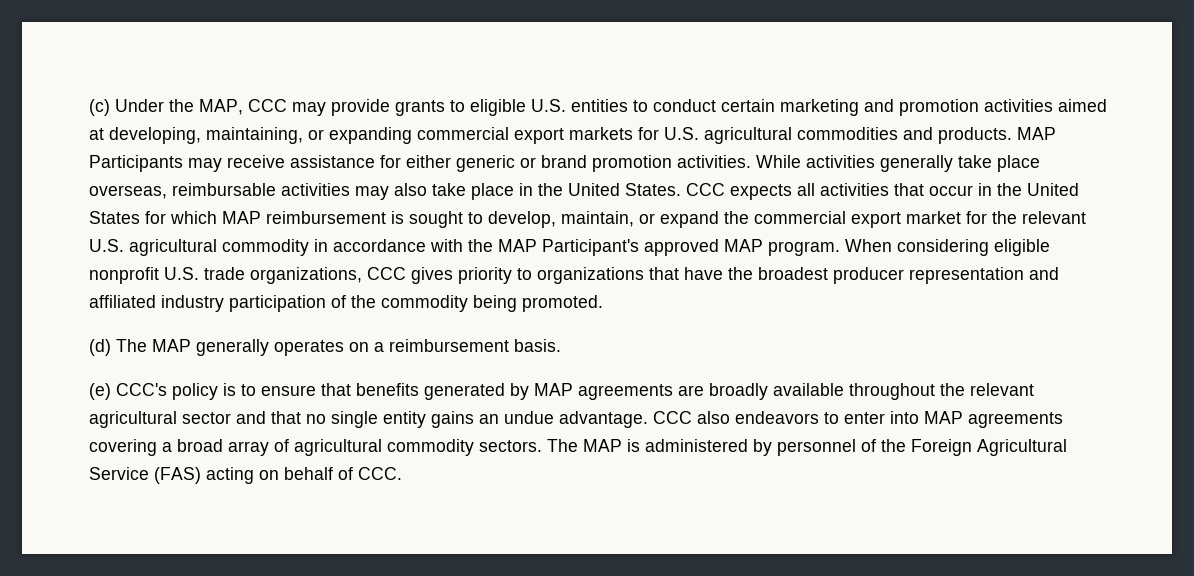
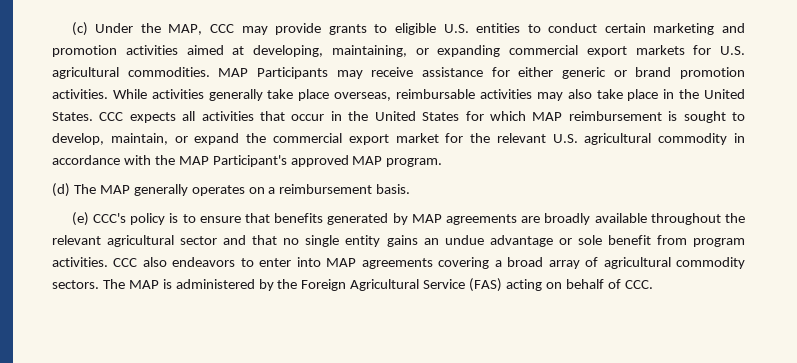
- (c) Under the MAP, CCC may provide grants to eligible U.S. entities to conduct certain marketing and promotion activities aimed at developing, maintaining, or expanding commercial export markets for U.S. agricultural commodities and products.
+ (c) Under the MAP, CCC may provide grants to eligible U.S. entities to conduct certain marketing and promotion activities aimed at developing, maintaining, or expanding commercial export markets for U.S. agricultural commodities.
- When considering eligible nonprofit U.S. trade organizations, CCC gives priority to organizations that have the broadest producer representation and affiliated industry participation of the commodity being promoted.
- (e) CCC's policy is to ensure that benefits generated by MAP agreements are broadly available throughout the relevant agricultural sector and that no single entity gains an undue advantage.
+ (e) CCC's policy is to ensure that benefits generated by MAP agreements are broadly available throughout the relevant agricultural sector and that no single entity gains an undue advantage or sole benefit from program activities.
- The MAP is administered by personnel of the Foreign Agricultural Service (FAS) acting on behalf of CCC.
+ The MAP is administered by the Foreign Agricultural Service (FAS) acting on behalf of CCC.

